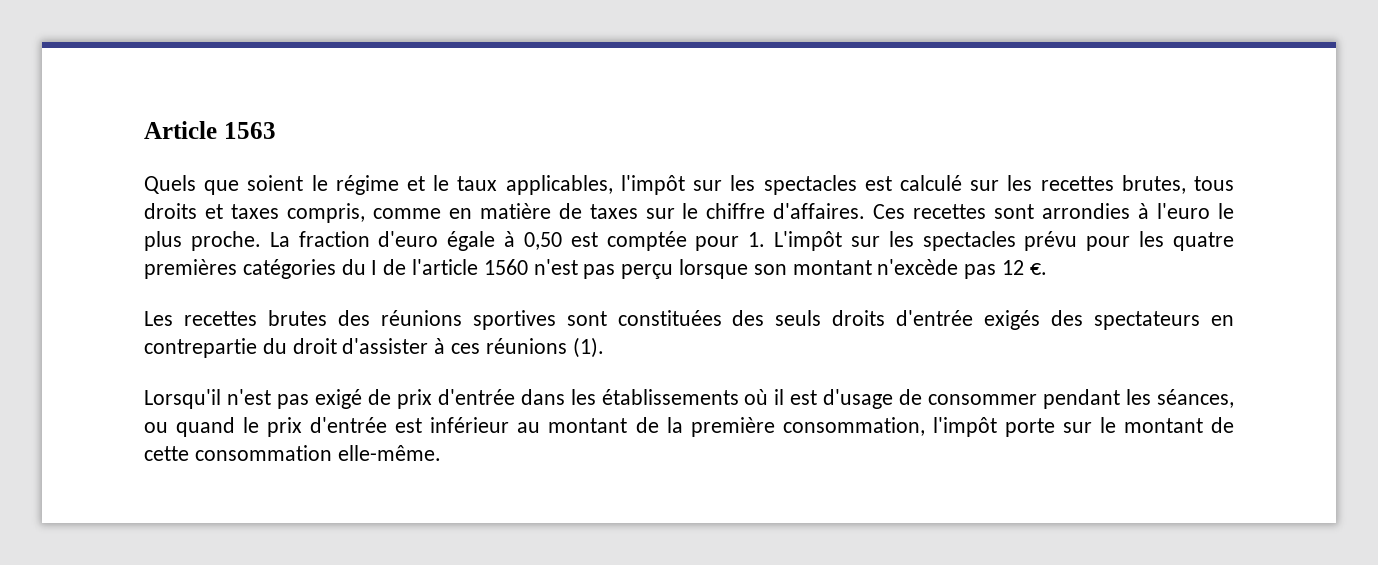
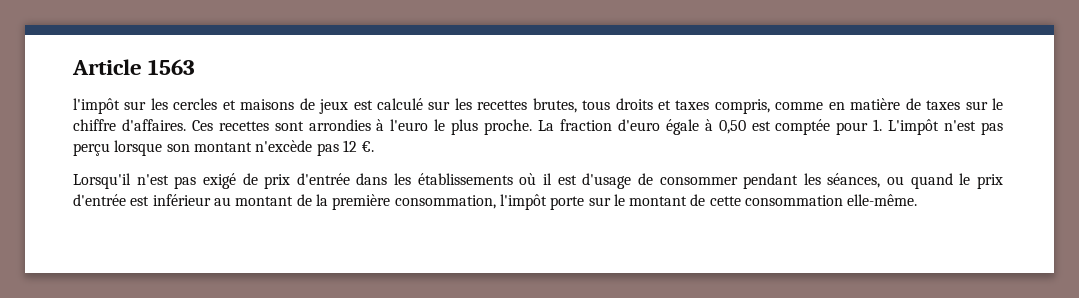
- Quels que soient le régime et le taux applicables, l'impôt sur les spectacles est calculé sur les recettes brutes, tous droits et taxes compris, comme en matière de taxes sur le chiffre d'affaires.
+ l'impôt sur les cercles et maisons de jeux est calculé sur les recettes brutes, tous droits et taxes compris, comme en matière de taxes sur le chiffre d'affaires.
- La fraction d'euro égale à 0,50 est comptée pour 1. L'impôt sur les spectacles prévu pour les quatre premières catégories du I de l'article 1560 n'est pas perçu lorsque son montant n'excède pas 12 €.
+ La fraction d'euro égale à 0,50 est comptée pour 1. L'impôt n'est pas perçu lorsque son montant n'excède pas 12 €.
- Les recettes brutes des réunions sportives sont constituées des seuls droits d'entrée exigés des spectateurs en contrepartie du droit d'assister à ces réunions (1).

